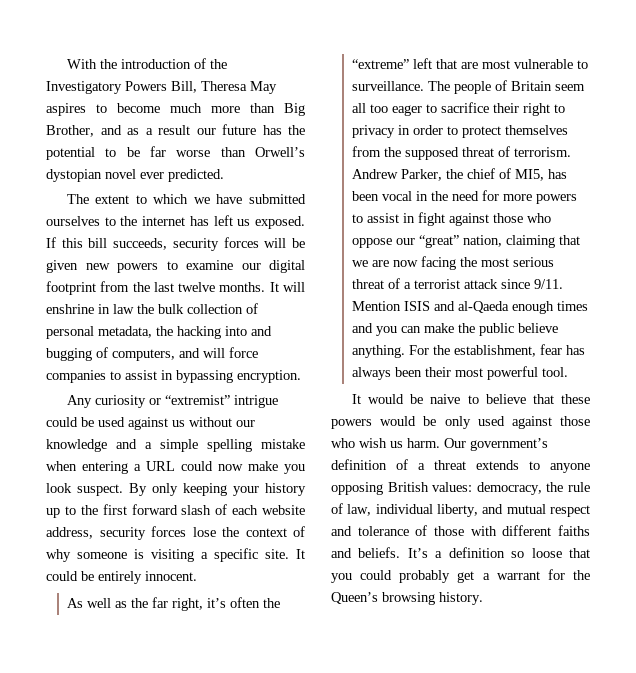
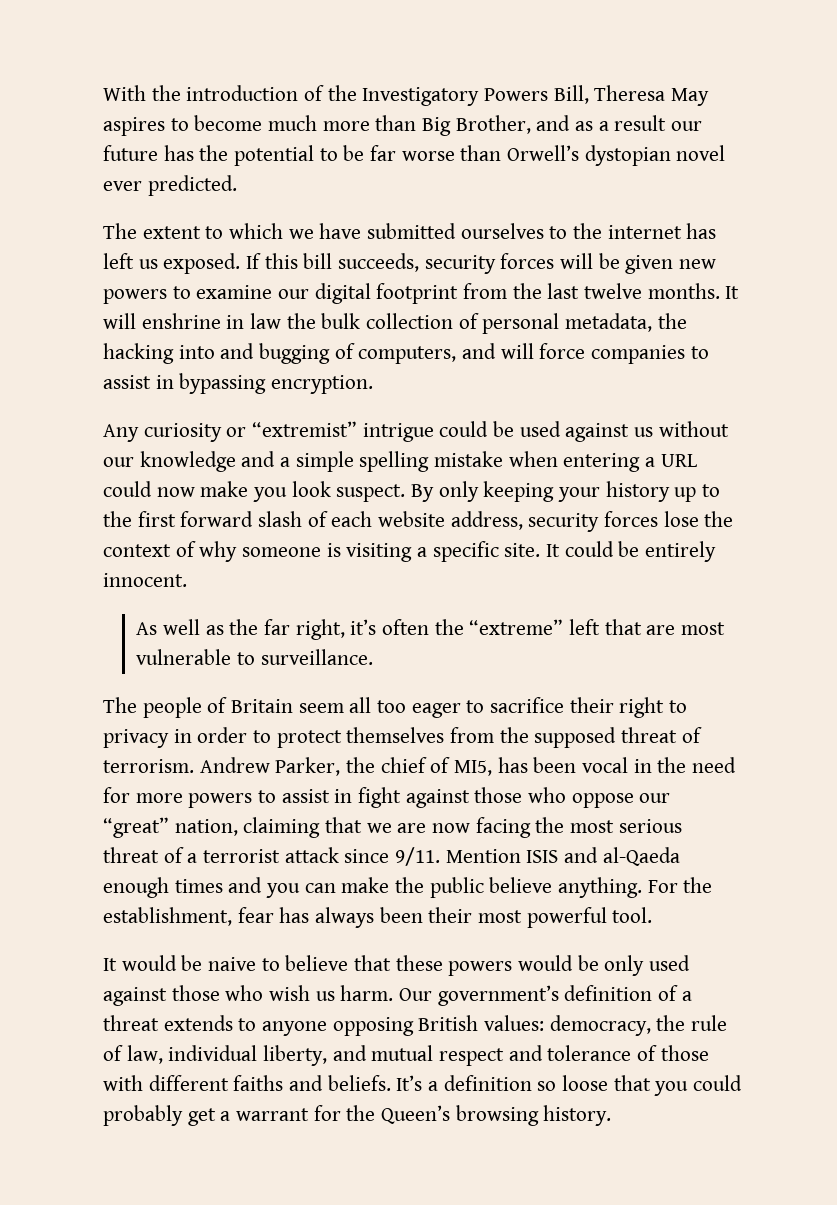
- As well as the far right, it’s often the “extreme” left that are most vulnerable to surveillance. The people of Britain seem all too eager to sacrifice their right to privacy in order to protect themselves from the supposed threat of terrorism.
+ As well as the far right, it’s often the “extreme” left that are most vulnerable to surveillance.
+ The people of Britain seem all too eager to sacrifice their right to privacy in order to protect themselves from the supposed threat of terrorism.

